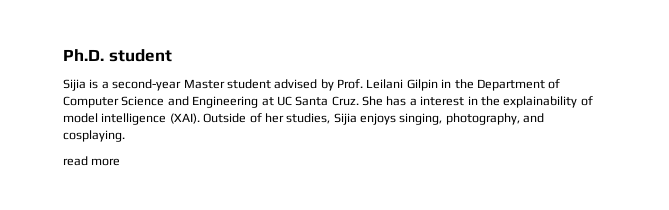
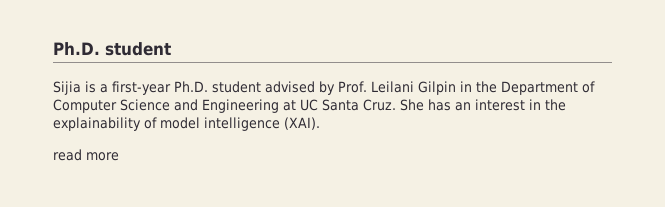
- Sijia is a second-year Master student advised by Prof. Leilani Gilpin in the Department of Computer Science and Engineering at UC Santa Cruz.
+ Sijia is a first-year Ph.D. student advised by Prof. Leilani Gilpin in the Department of Computer Science and Engineering at UC Santa Cruz.
- She has a interest in the explainability of model intelligence (XAI). Outside of her studies, Sijia enjoys singing, photography, and cosplaying.
+ She has an interest in the explainability of model intelligence (XAI).

